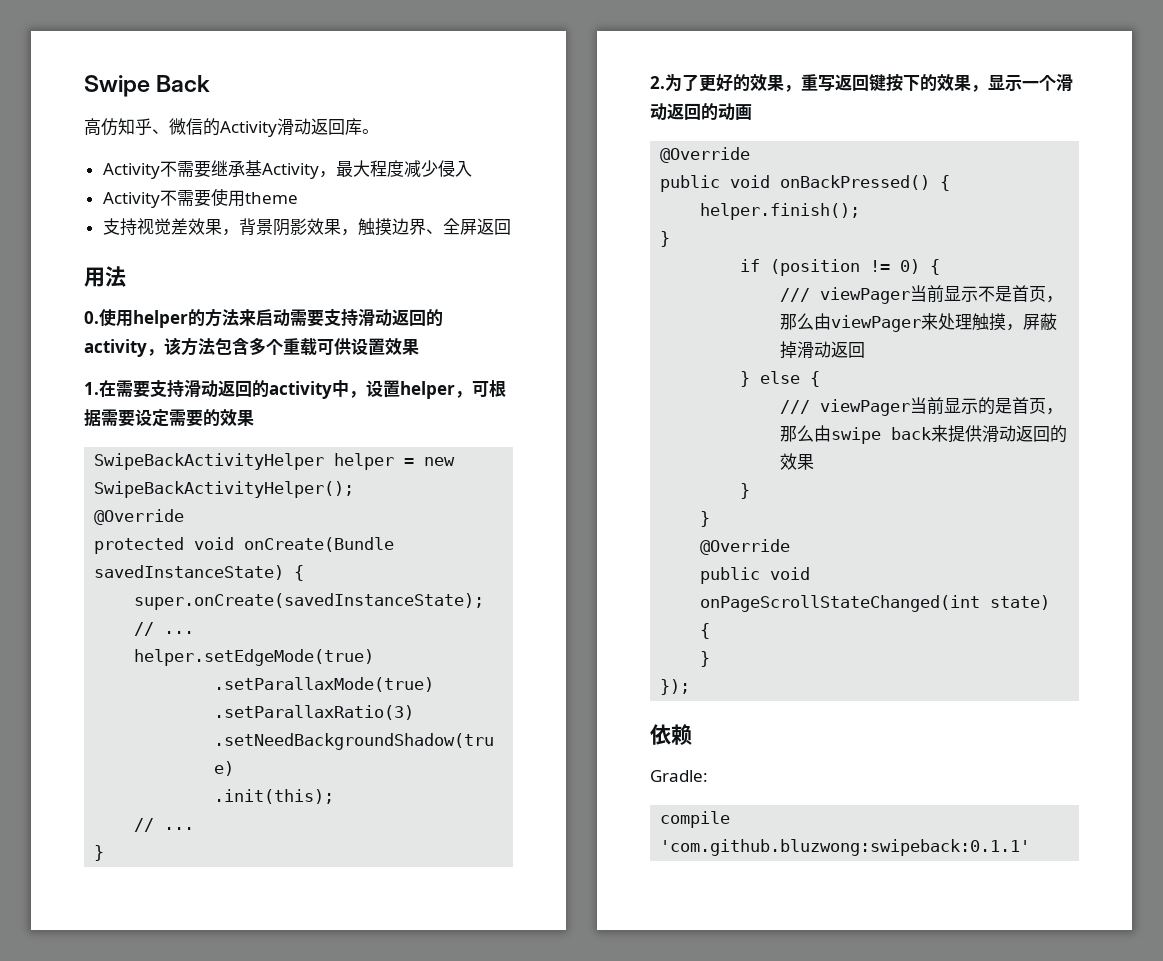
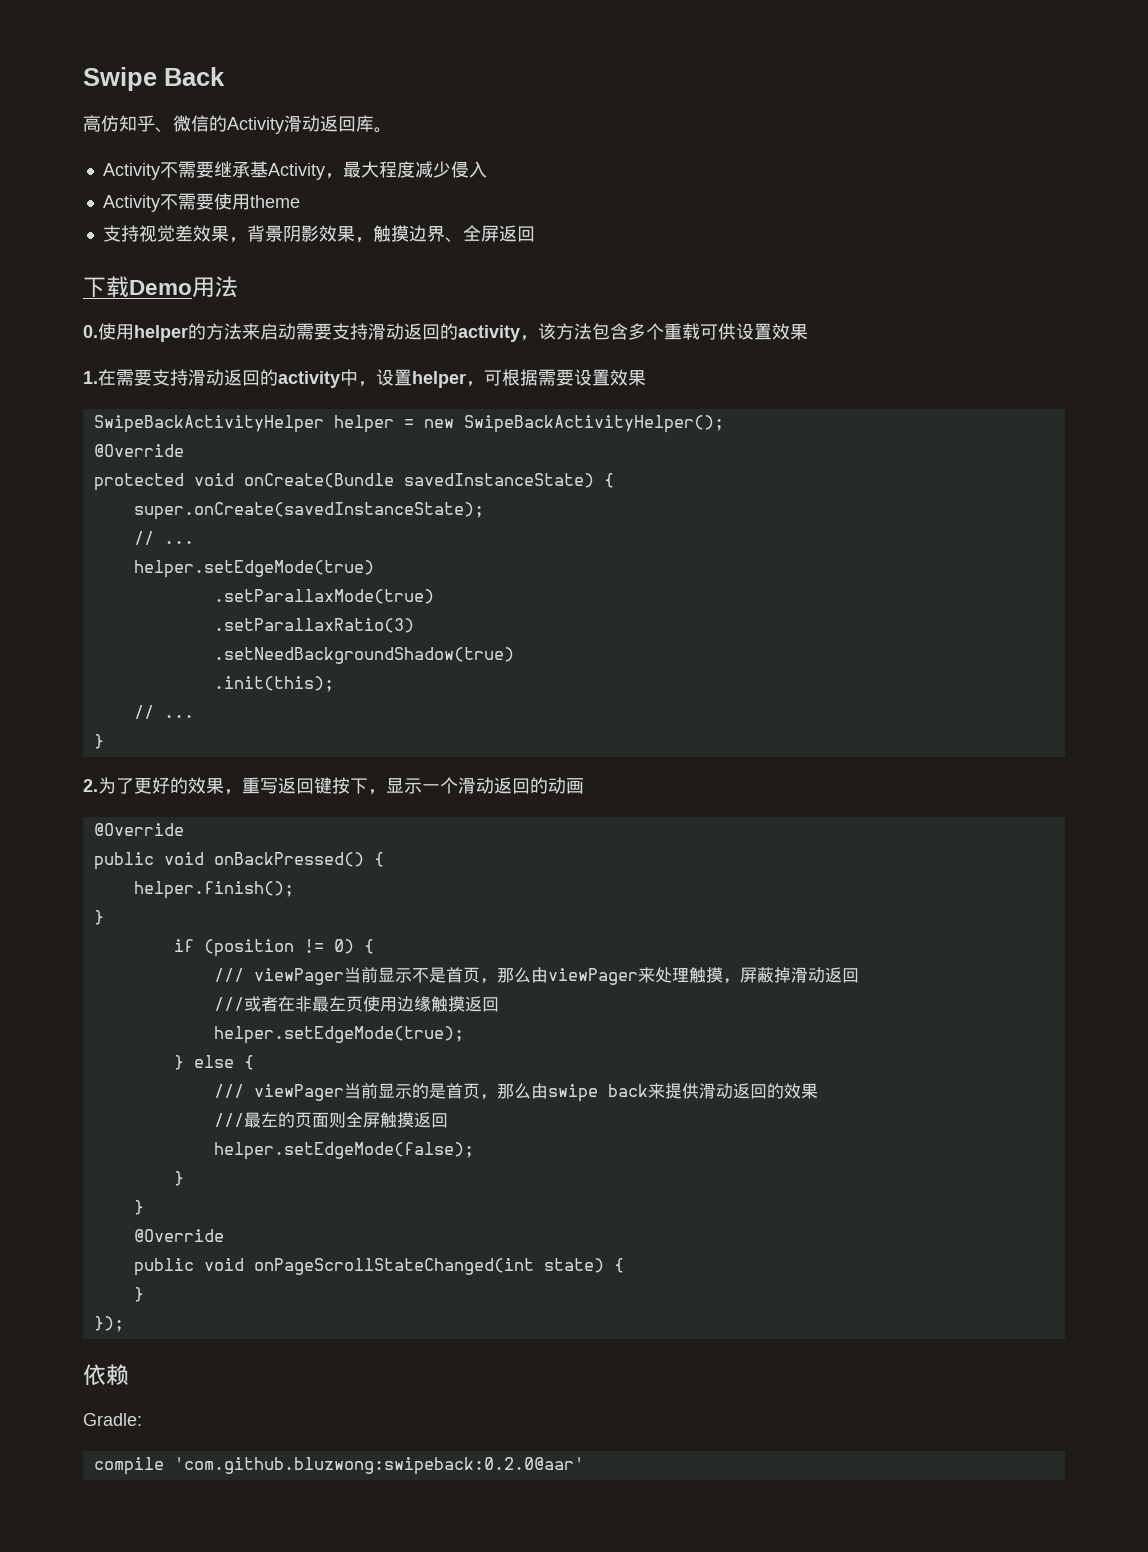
- 用法
+ 下载Demo用法
- 1.在需要支持滑动返回的activity中，设置helper，可根据需要设定需要的效果
+ 1.在需要支持滑动返回的activity中，设置helper，可根据需要设置效果
- 2.为了更好的效果，重写返回键按下的效果，显示一个滑动返回的动画
+ 2.为了更好的效果，重写返回键按下，显示一个滑动返回的动画
+ ///或者在非最左页使用边缘触摸返回
+ helper.setEdgeMode(true);
+ ///最左的页面则全屏触摸返回
+ helper.setEdgeMode(false);
- compile 'com.github.bluzwong:swipeback:0.1.1'
+ compile 'com.github.bluzwong:swipeback:0.2.0@aar'

